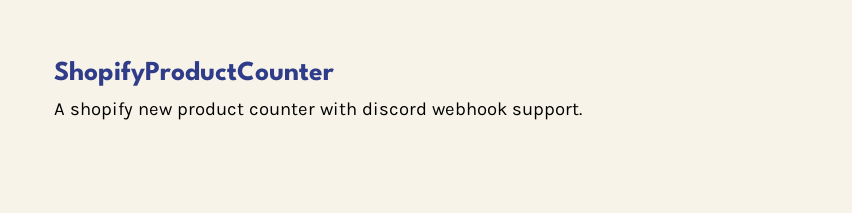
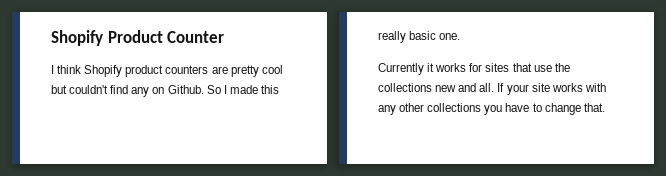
- ShopifyProductCounter
- A shopify new product counter with discord webhook support.
+ Shopify Product Counter
+ I think Shopify product counters are pretty cool but couldn't find any on Github. So I made this really basic one.
+ Currently it works for sites that use the collections new and all. If your site works with any other collections you have to change that.

